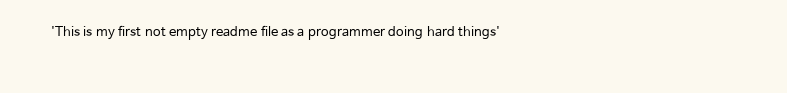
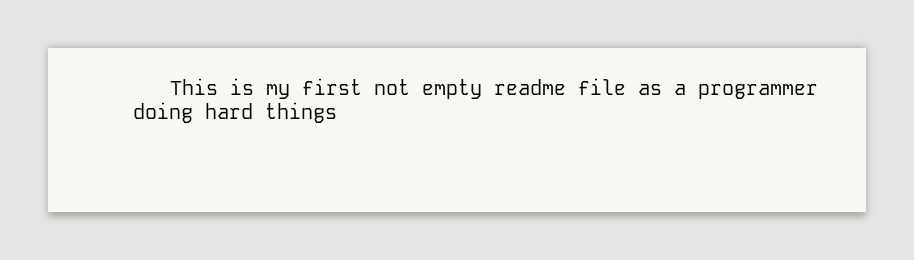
- 'This is my first not empty readme file as a programmer doing hard things'
+ This is my first not empty readme file as a programmer doing hard things

